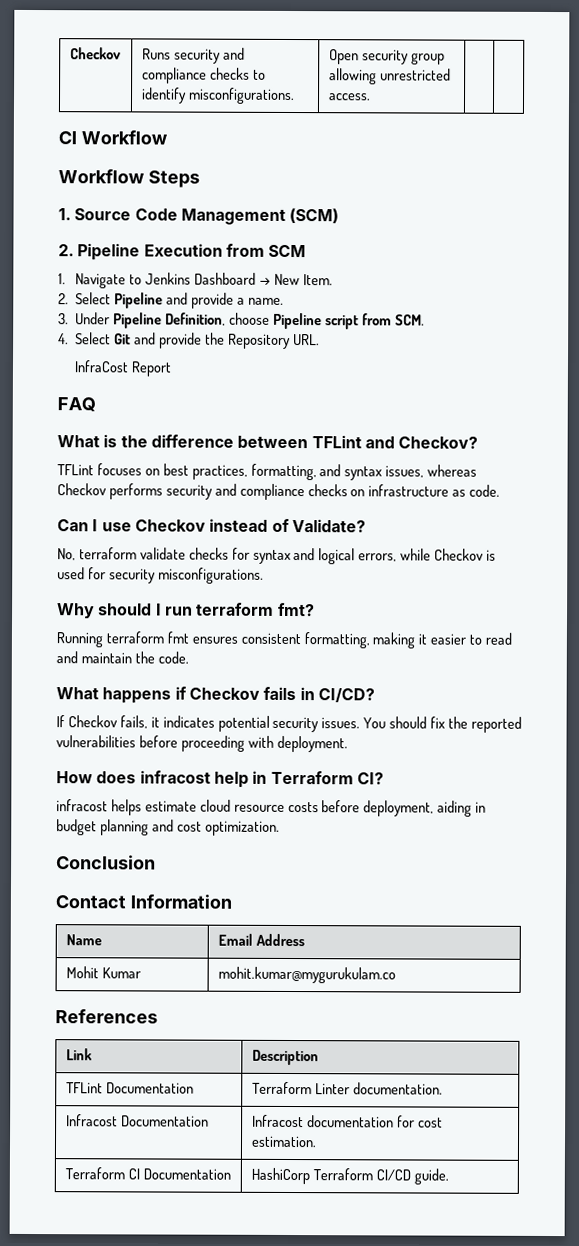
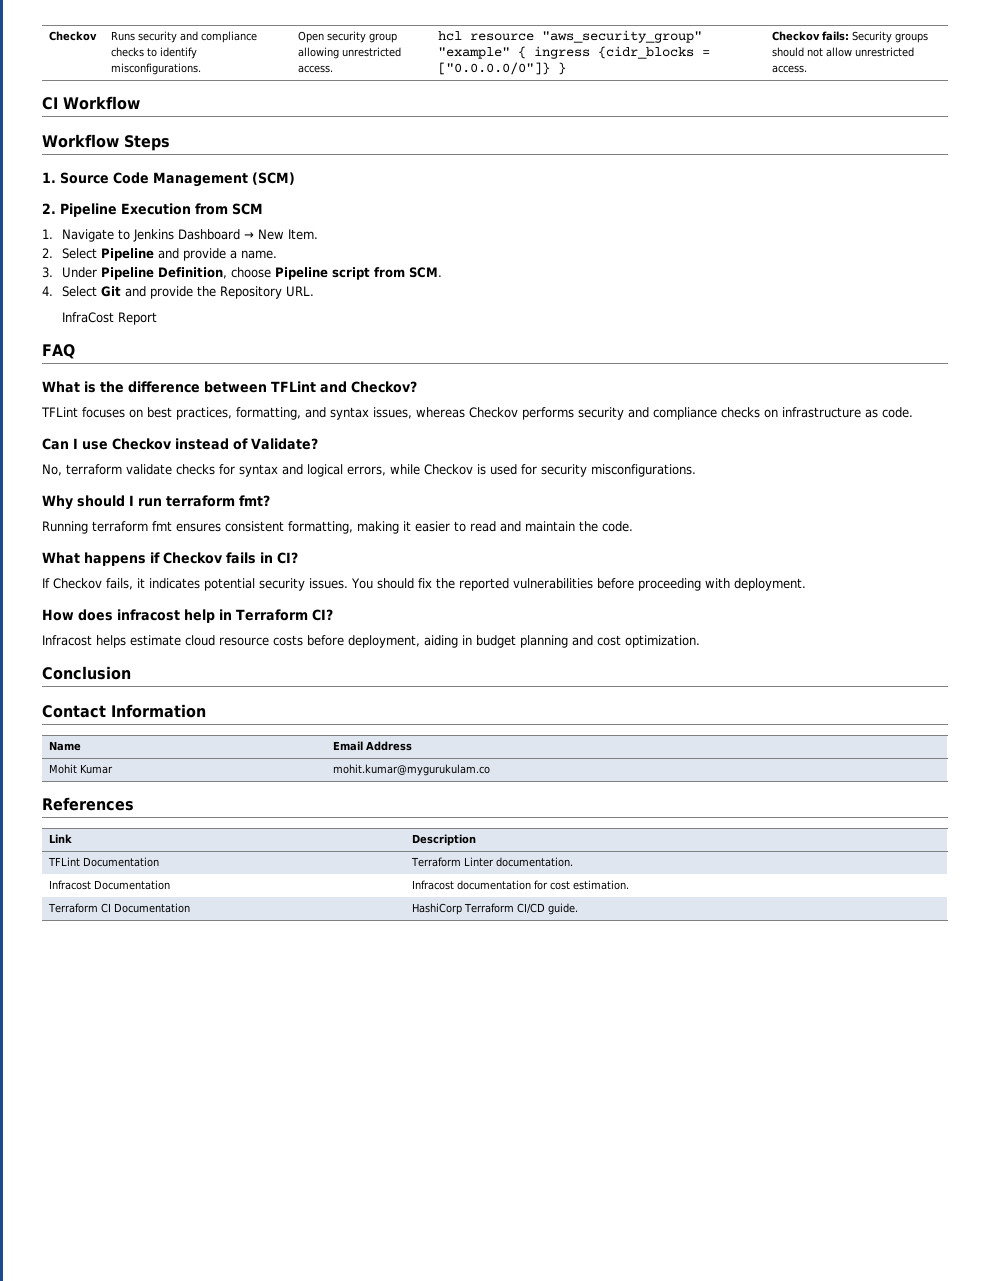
- Checkov | Runs security and compliance checks to identify misconfigurations. | Open security group allowing unrestricted access. | |
+ Checkov | Runs security and compliance checks to identify misconfigurations. | Open security group allowing unrestricted access. | hcl resource "aws_security_group" "example" { ingress {cidr_blocks = ["0.0.0.0/0"]} } | Checkov fails: Security groups should not allow unrestricted access.
- What happens if Checkov fails in CI/CD?
+ What happens if Checkov fails in CI?
- infracost helps estimate cloud resource costs before deployment, aiding in budget planning and cost optimization.
+ Infracost helps estimate cloud resource costs before deployment, aiding in budget planning and cost optimization.

